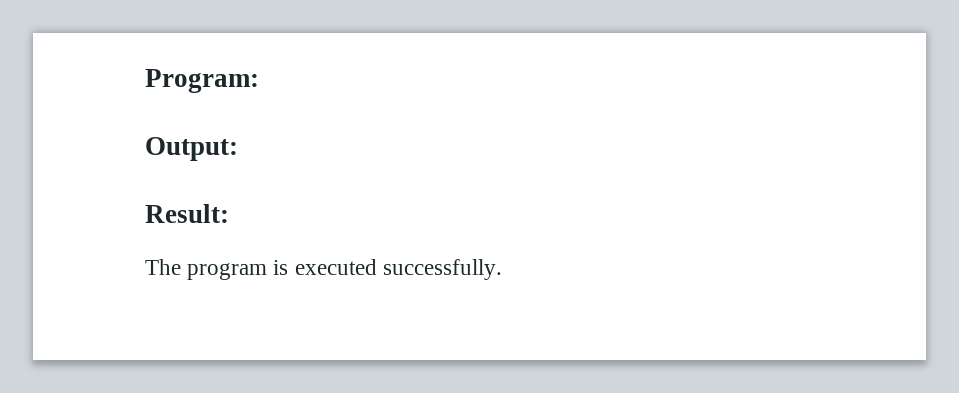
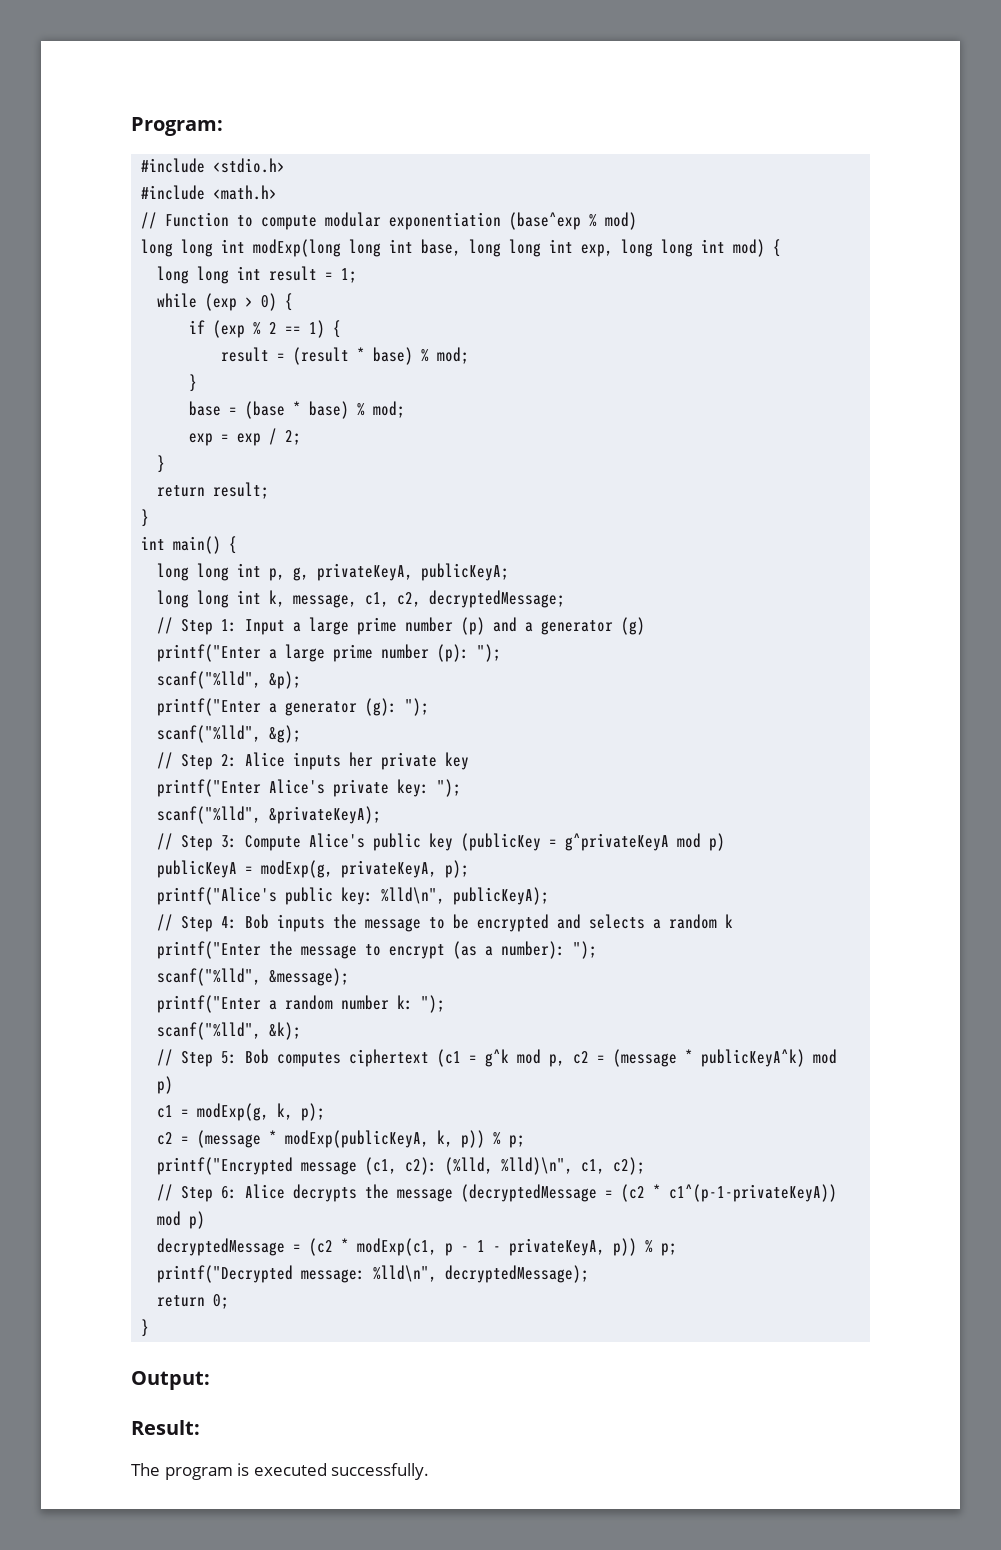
+ #include <stdio.h>
+ #include <math.h>
+ // Function to compute modular exponentiation (base^exp % mod)
+ long long int modExp(long long int base, long long int exp, long long int mod) {
+ long long int result = 1;
+ while (exp > 0) {
+ if (exp % 2 == 1) {
+ result = (result * base) % mod;
+ }
+ base = (base * base) % mod;
+ exp = exp / 2;
+ }
+ return result;
+ }
+ int main() {
+ long long int p, g, privateKeyA, publicKeyA;
+ long long int k, message, c1, c2, decryptedMessage;
+ // Step 1: Input a large prime number (p) and a generator (g)
+ printf("Enter a large prime number (p): ");
+ scanf("%lld", &p);
+ printf("Enter a generator (g): ");
+ scanf("%lld", &g);
+ // Step 2: Alice inputs her private key
+ printf("Enter Alice's private key: ");
+ scanf("%lld", &privateKeyA);
+ // Step 3: Compute Alice's public key (publicKey = g^privateKeyA mod p)
+ publicKeyA = modExp(g, privateKeyA, p);
+ printf("Alice's public key: %lld\n", publicKeyA);
+ // Step 4: Bob inputs the message to be encrypted and selects a random k
+ printf("Enter the message to encrypt (as a number): ");
+ scanf("%lld", &message);
+ printf("Enter a random number k: ");
+ scanf("%lld", &k);
+ // Step 5: Bob computes ciphertext (c1 = g^k mod p, c2 = (message * publicKeyA^k) mod p)
+ c1 = modExp(g, k, p);
+ c2 = (message * modExp(publicKeyA, k, p)) % p;
+ printf("Encrypted message (c1, c2): (%lld, %lld)\n", c1, c2);
+ // Step 6: Alice decrypts the message (decryptedMessage = (c2 * c1^(p-1-privateKeyA)) mod p)
+ decryptedMessage = (c2 * modExp(c1, p - 1 - privateKeyA, p)) % p;
+ printf("Decrypted message: %lld\n", decryptedMessage);
+ return 0;
+ }

